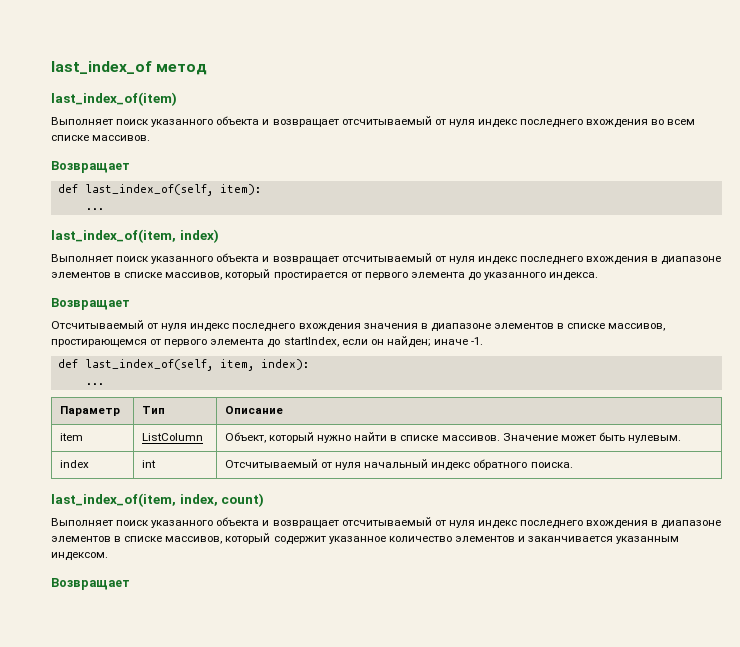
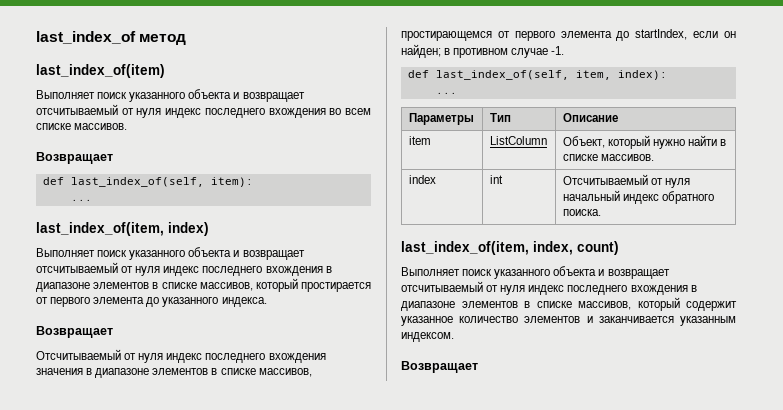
- Отсчитываемый от нуля индекс последнего вхождения значения в диапазоне элементов в списке массивов, простирающемся от первого элемента до startIndex, если он найден; иначе -1.
+ Отсчитываемый от нуля индекс последнего вхождения значения в диапазоне элементов в списке массивов, простирающемся от первого элемента до startIndex, если он найден; в противном случае -1.
- Параметр | Тип | Описание
+ Параметры | Тип | Описание
- item | ListColumn | Объект, который нужно найти в списке массивов. Значение может быть нулевым.
+ item | ListColumn | Объект, который нужно найти в списке массивов.

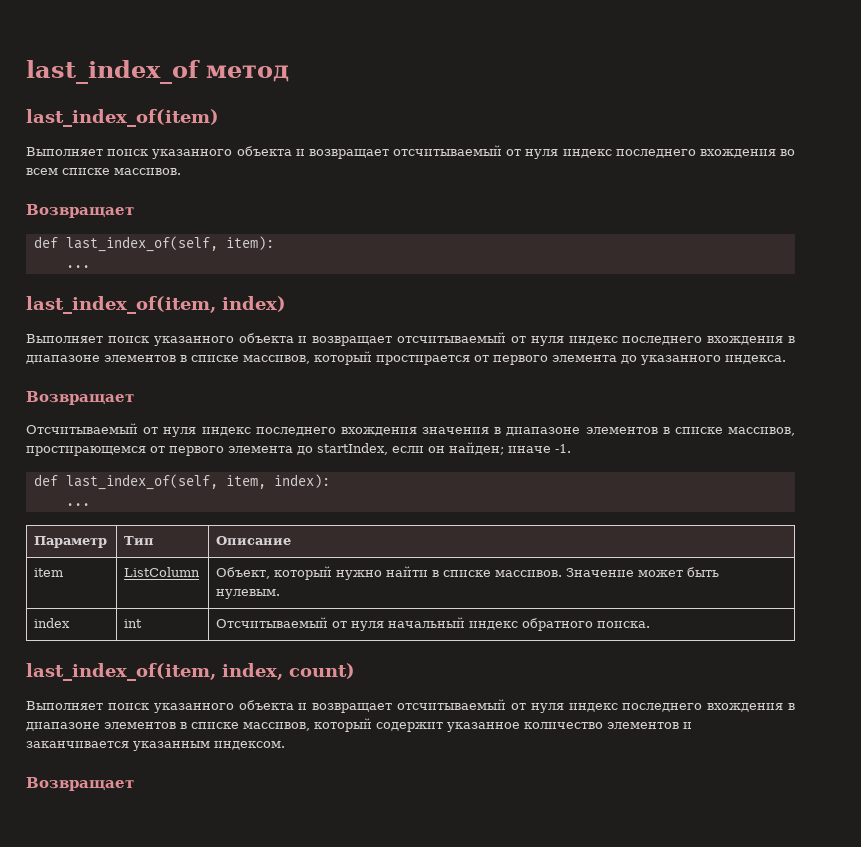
- Отсчитываемый от нуля индекс последнего вхождения значения в диапазоне элементов в списке массивов, простирающемся от первого элемента до startIndex, если он найден; в противном случае -1.
+ Отсчитываемый от нуля индекс последнего вхождения значения в диапазоне элементов в списке массивов, простирающемся от первого элемента до startIndex, если он найден; иначе -1.
- Параметры | Тип | Описание
+ Параметр | Тип | Описание
- item | ListColumn | Объект, который нужно найти в списке массивов.
+ item | ListColumn | Объект, который нужно найти в списке массивов. Значение может быть нулевым.

